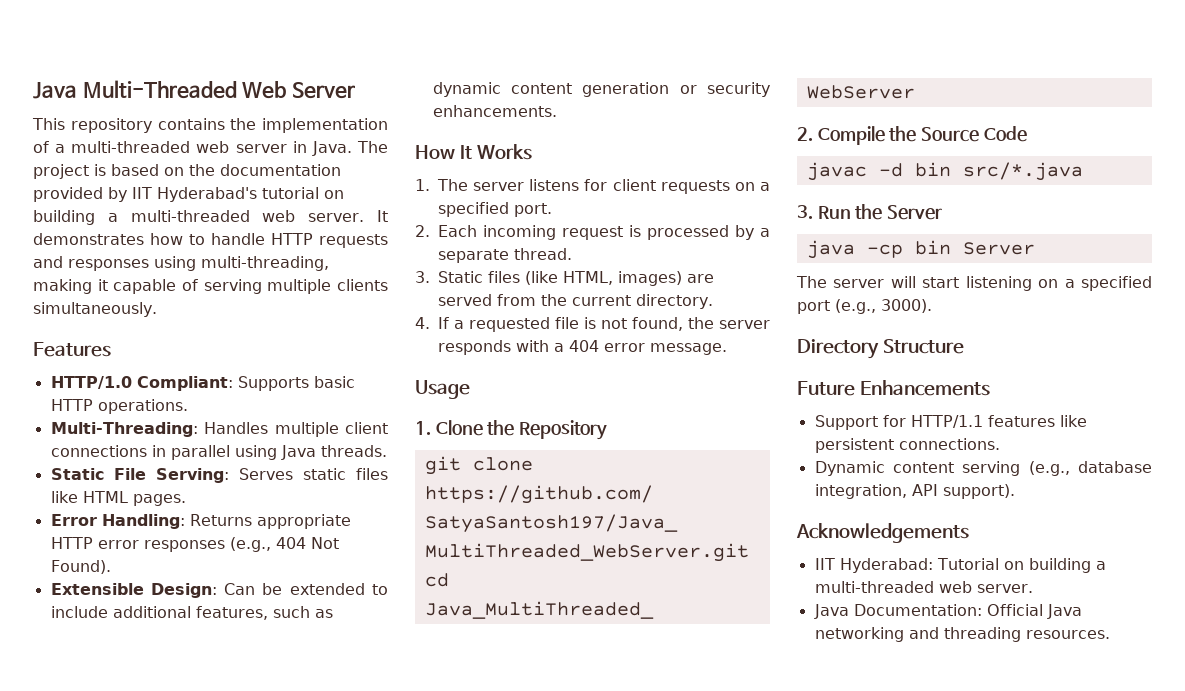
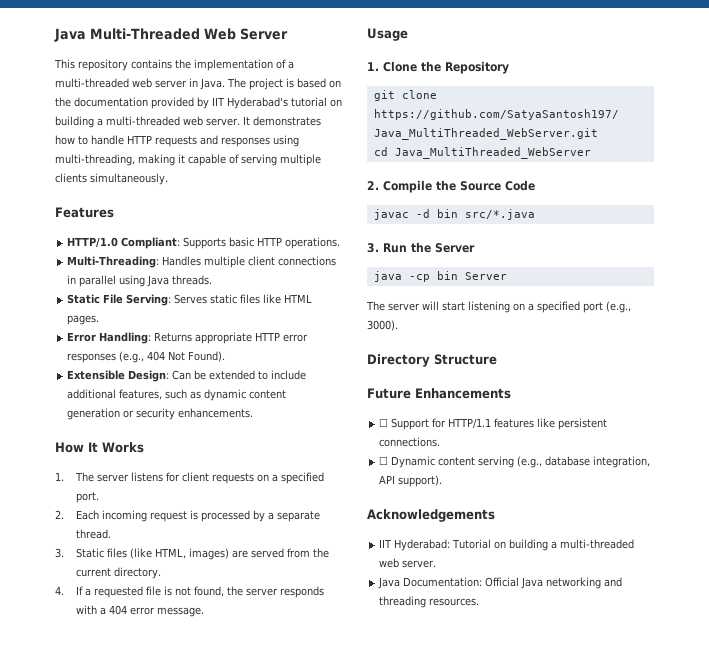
- Support for HTTP/1.1 features like persistent connections.
+ ☐ Support for HTTP/1.1 features like persistent connections.
- Dynamic content serving (e.g., database integration, API support).
+ ☐ Dynamic content serving (e.g., database integration, API support).

